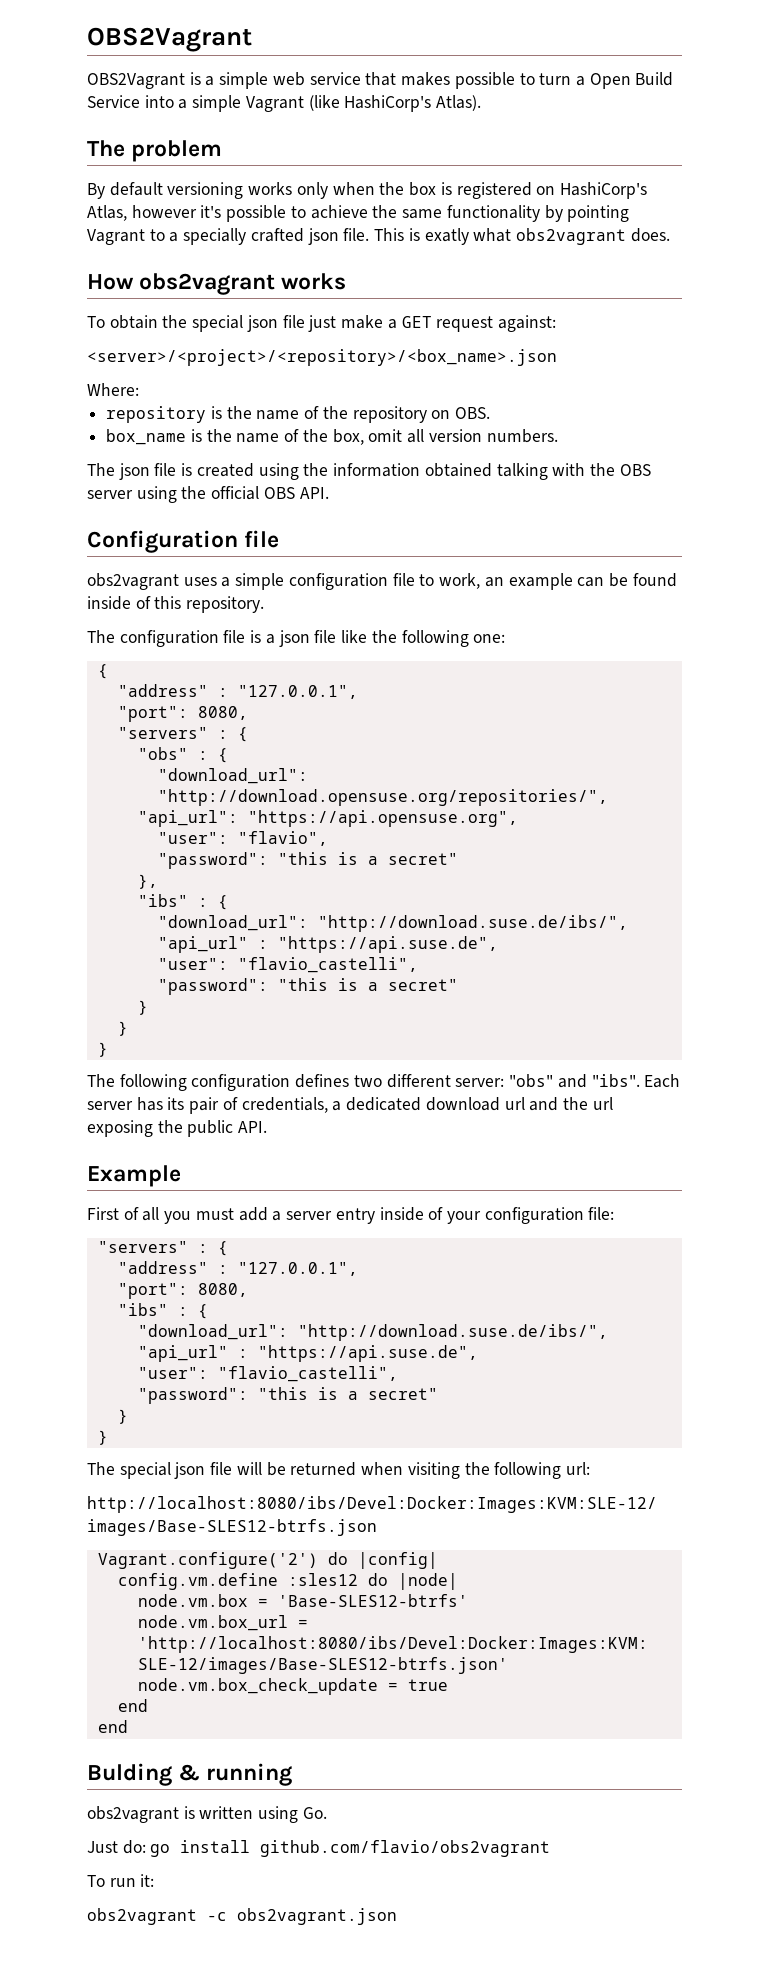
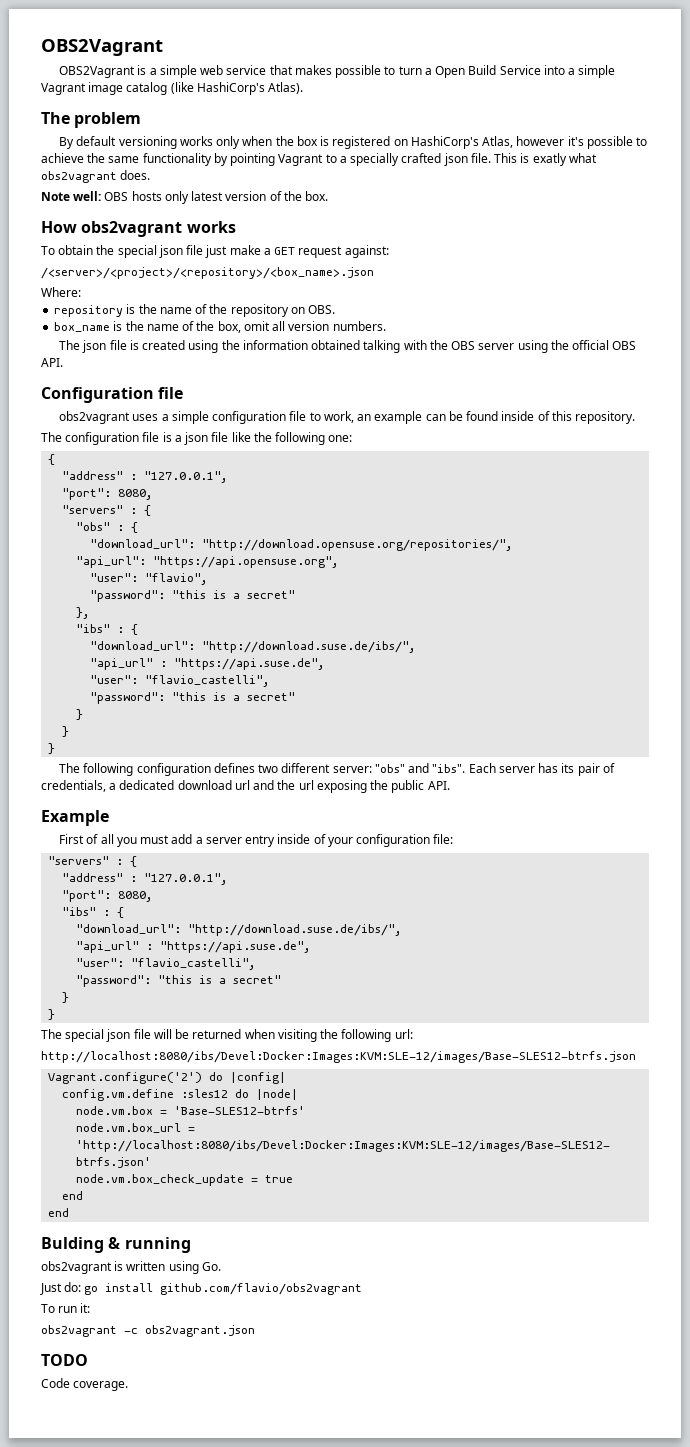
- OBS2Vagrant is a simple web service that makes possible to turn a Open Build Service into a simple Vagrant (like HashiCorp's Atlas).
+ OBS2Vagrant is a simple web service that makes possible to turn a Open Build Service into a simple Vagrant image catalog (like HashiCorp's Atlas).
+ Note well: OBS hosts only latest version of the box.
- <server>/<project>/<repository>/<box_name>.json
+ /<server>/<project>/<repository>/<box_name>.json
+ TODO
+ Code coverage.

